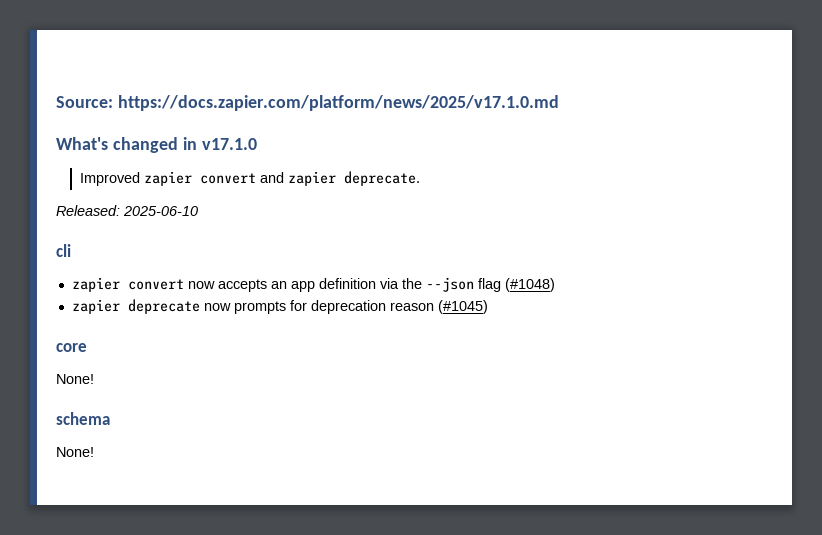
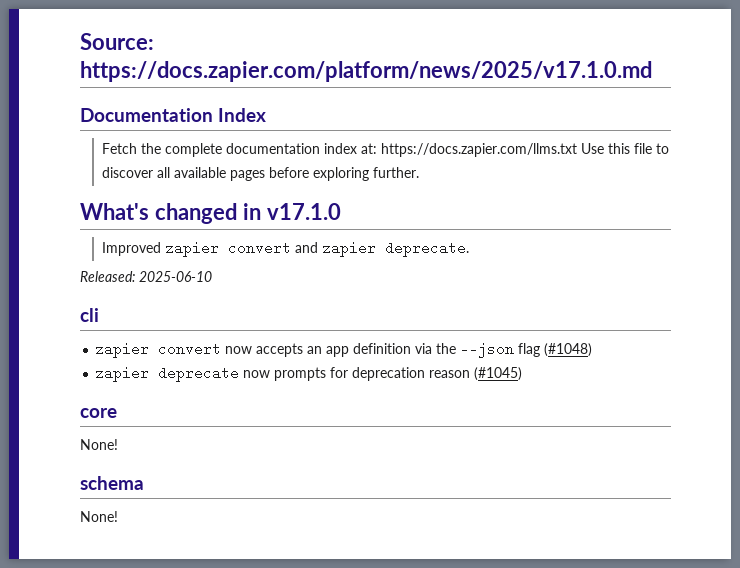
+ Documentation Index
+ Fetch the complete documentation index at: https://docs.zapier.com/llms.txt Use this file to discover all available pages before exploring further.

